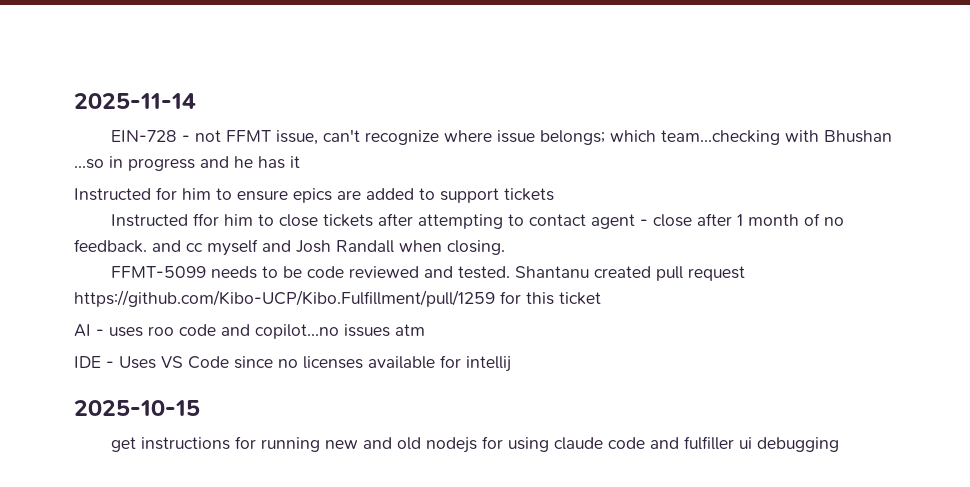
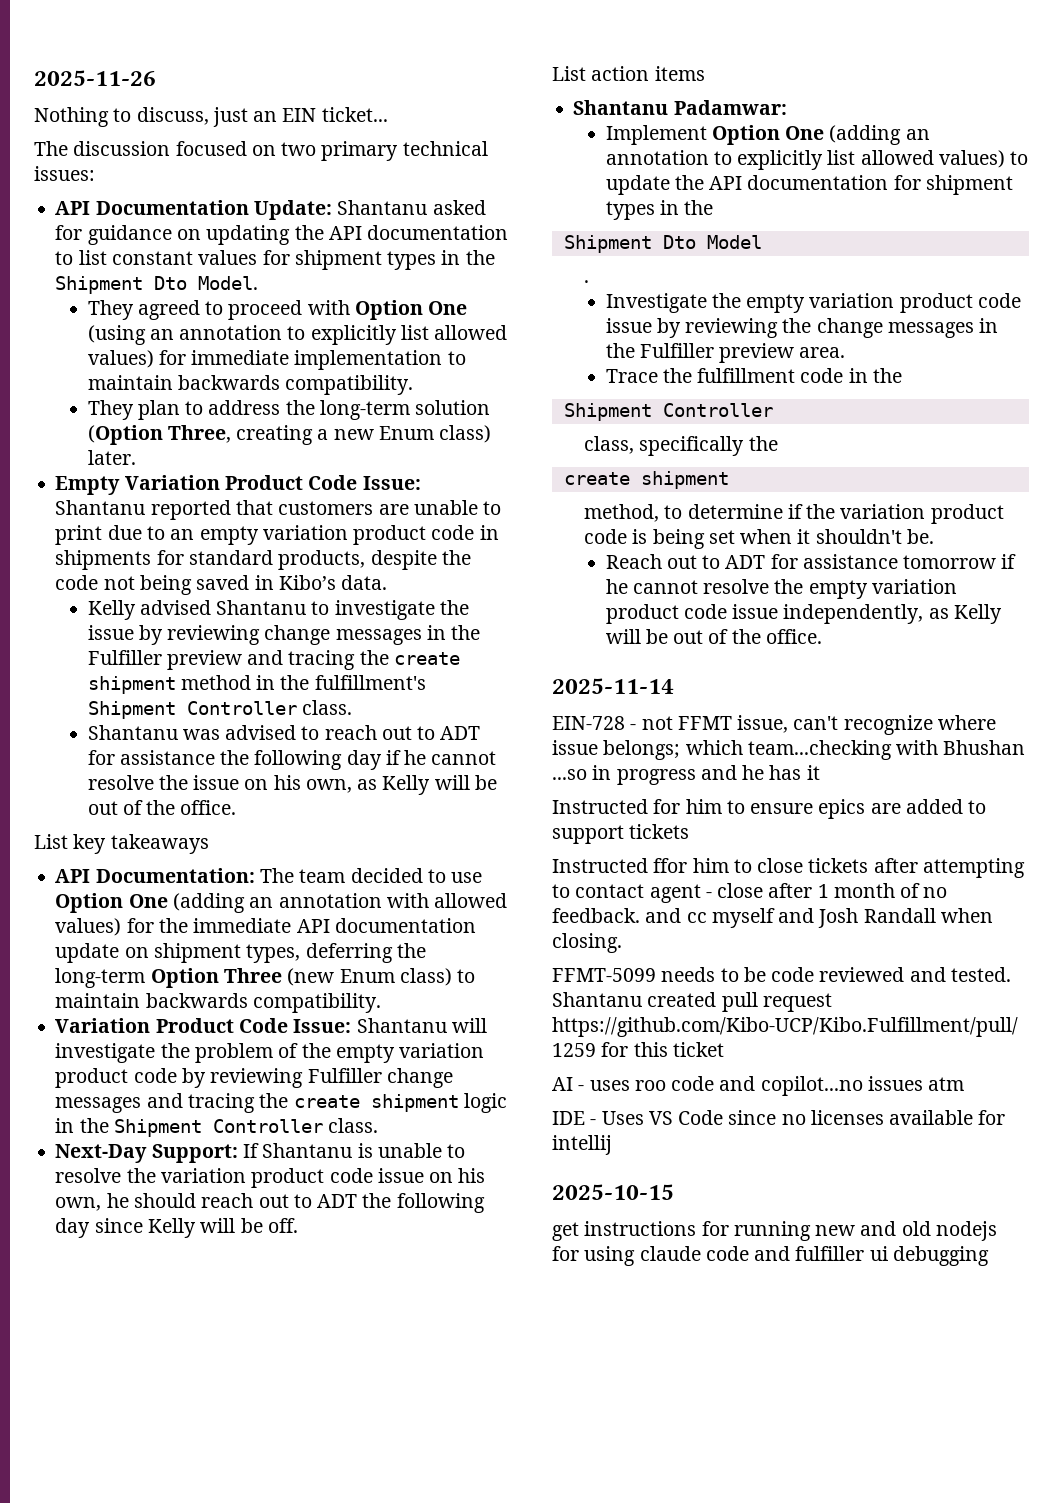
+ 2025-11-26
+ Nothing to discuss, just an EIN ticket...
+ The discussion focused on two primary technical issues:
+ API Documentation Update: Shantanu asked for guidance on updating the API documentation to list constant values for shipment types in the Shipment Dto Model.
+ They agreed to proceed with Option One (using an annotation to explicitly list allowed values) for immediate implementation to maintain backwards compatibility.
+ They plan to address the long-term solution (Option Three, creating a new Enum class) later.
+ Empty Variation Product Code Issue: Shantanu reported that customers are unable to print due to an empty variation product code in shipments for standard products, despite the code not being saved in Kibo’s data.
+ Kelly advised Shantanu to investigate the issue by reviewing change messages in the Fulfiller preview and tracing the create shipment method in the fulfillment's Shipment Controller class.
+ Shantanu was advised to reach out to ADT for assistance the following day if he cannot resolve the issue on his own, as Kelly will be out of the office.
+ List key takeaways
+ API Documentation: The team decided to use Option One (adding an annotation with allowed values) for the immediate API documentation update on shipment types, deferring the long-term Option Three (new Enum class) to maintain backwards compatibility.
+ Variation Product Code Issue: Shantanu will investigate the problem of the empty variation product code by reviewing Fulfiller change messages and tracing the create shipment logic in the Shipment Controller class.
+ Next-Day Support: If Shantanu is unable to resolve the variation product code issue on his own, he should reach out to ADT the following day since Kelly will be off.
+ List action items
+ Shantanu Padamwar:
+ Implement Option One (adding an annotation to explicitly list allowed values) to update the API documentation for shipment types in the
+ Shipment Dto Model
+ .
+ Investigate the empty variation product code issue by reviewing the change messages in the Fulfiller preview area.
+ Trace the fulfillment code in the
+ Shipment Controller
+ class, specifically the
+ create shipment
+ method, to determine if the variation product code is being set when it shouldn't be.
+ Reach out to ADT for assistance tomorrow if he cannot resolve the empty variation product code issue independently, as Kelly will be out of the office.

